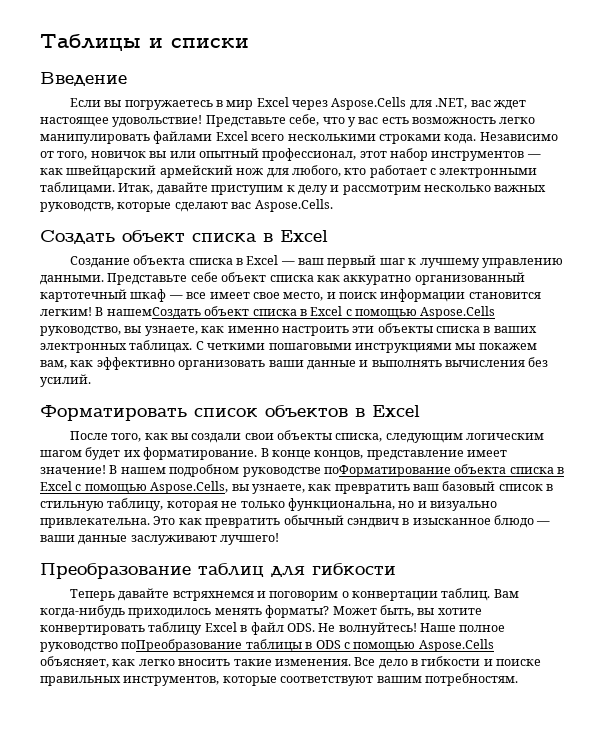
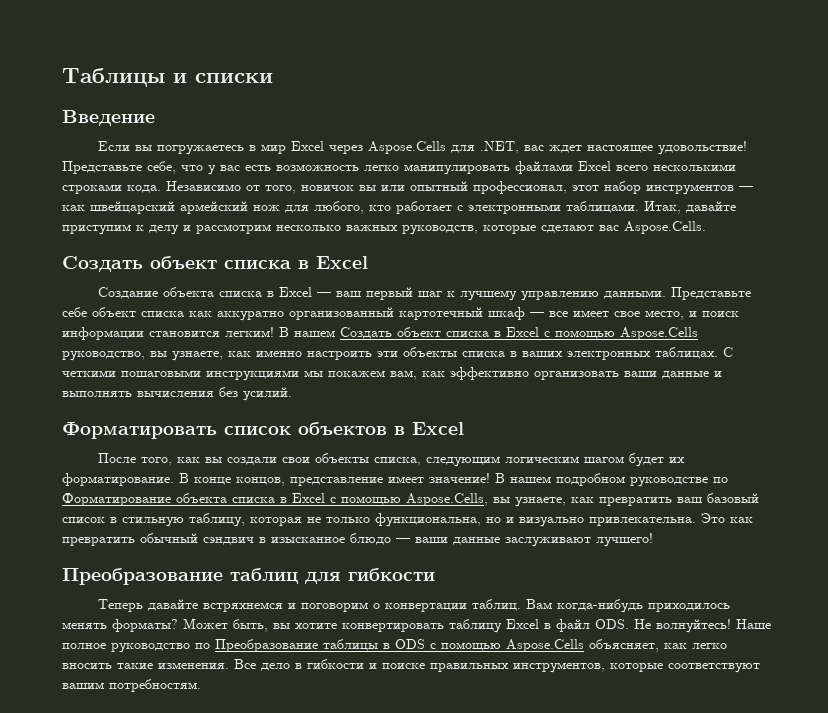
- В нашемСоздать объект списка в Excel с помощью Aspose.Cells руководство, вы узнаете, как именно настроить эти объекты списка в ваших электронных таблицах.
+ В нашем Создать объект списка в Excel с помощью Aspose.Cells руководство, вы узнаете, как именно настроить эти объекты списка в ваших электронных таблицах.
- В нашем подробном руководстве поФорматирование объекта списка в Excel с помощью Aspose.Cells, вы узнаете, как превратить ваш базовый список в стильную таблицу, которая не только функциональна, но и визуально привлекательна.
+ В нашем подробном руководстве по Форматирование объекта списка в Excel с помощью Aspose.Cells, вы узнаете, как превратить ваш базовый список в стильную таблицу, которая не только функциональна, но и визуально привлекательна.
- Наше полное руководство поПреобразование таблицы в ODS с помощью Aspose.Cells объясняет, как легко вносить такие изменения.
+ Наше полное руководство по Преобразование таблицы в ODS с помощью Aspose.Cells объясняет, как легко вносить такие изменения.

